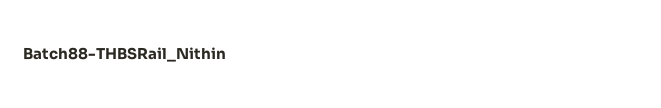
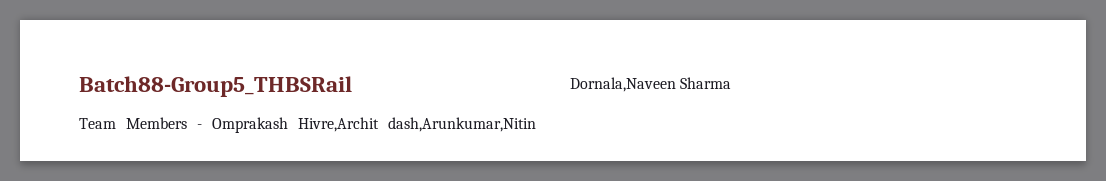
- Batch88-THBSRail_Nithin
+ Batch88-Group5_THBSRail
+ Team Members - Omprakash Hivre,Archit dash,Arunkumar,Nitin Dornala,Naveen Sharma

